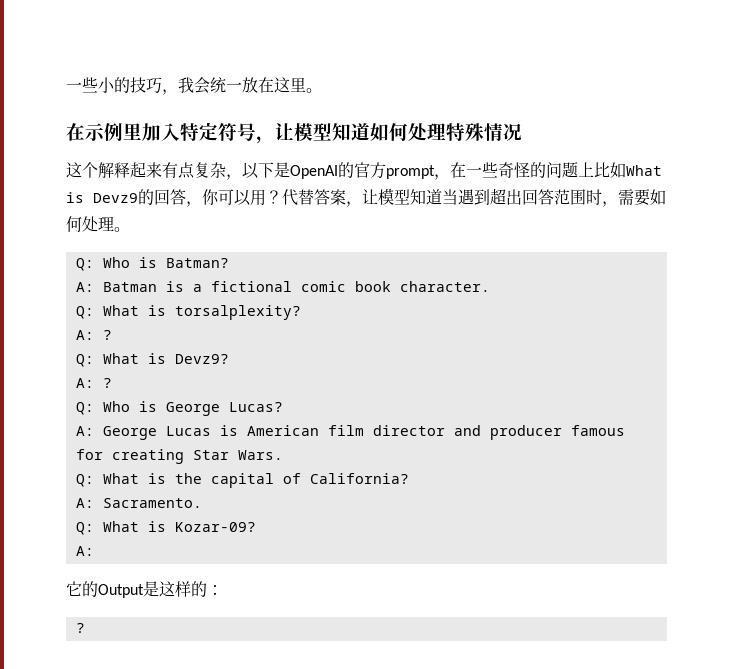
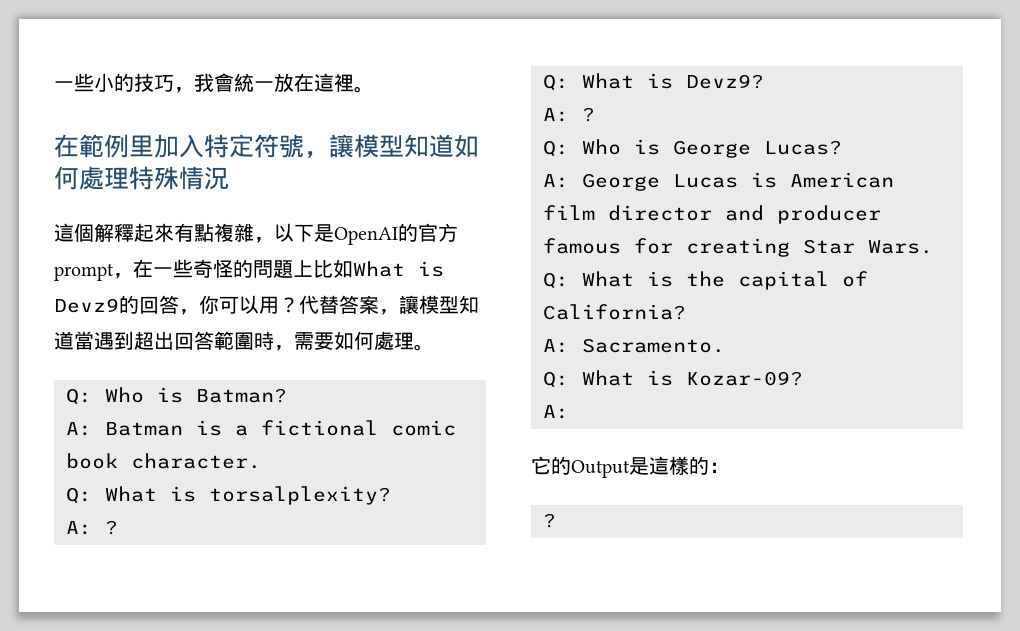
- 一些小的技巧，我会统一放在这里。
+ 一些小的技巧，我會統一放在這裡。
- 在示例里加入特定符号，让模型知道如何处理特殊情况
- 这个解释起来有点复杂，以下是OpenAI的官方prompt，在一些奇怪的问题上比如What is Devz9的回答，你可以用？
+ 在範例里加入特定符號，讓模型知道如何處理特殊情況
+ 這個解釋起來有點複雜，以下是OpenAI的官方prompt，在一些奇怪的問題上比如What is Devz9的回答，你可以用？
- 代替答案，让模型知道当遇到超出回答范围时，需要如何处理。
+ 代替答案，讓模型知道當遇到超出回答範圍時，需要如何處理。
- 它的Output是这样的：
+ 它的Output是這樣的：

